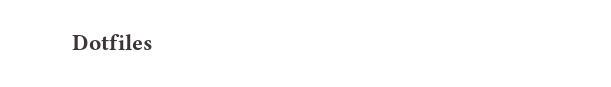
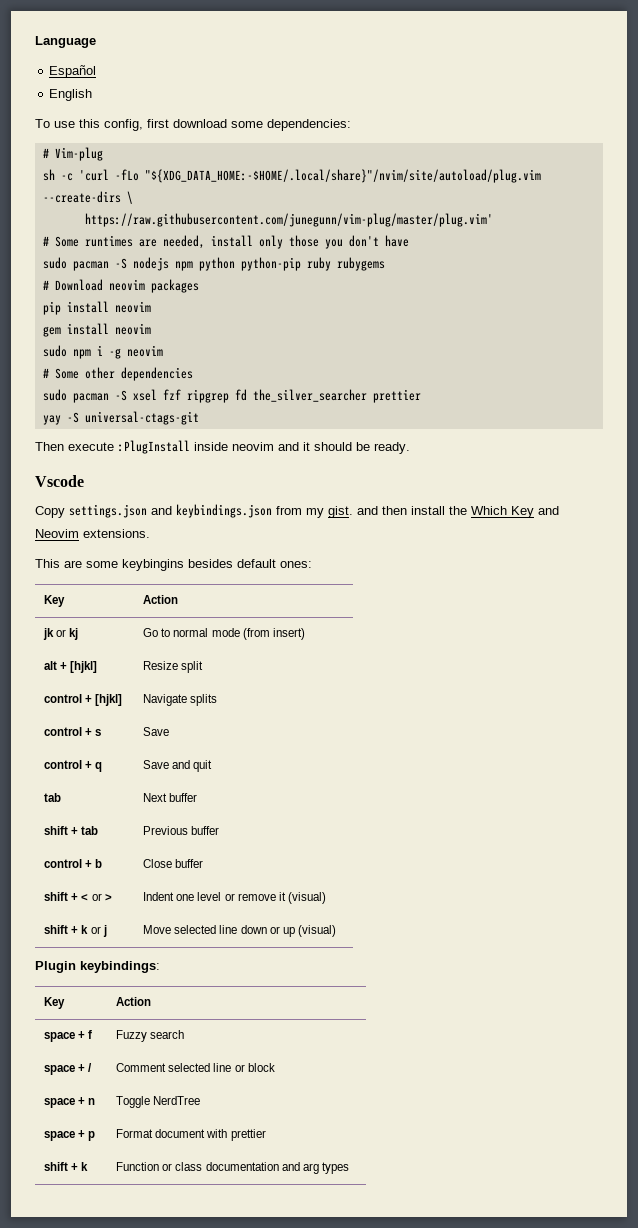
- Dotfiles
+ Language
+ Español
+ English
+ To use this config, first download some dependencies:
+ # Vim-plug
+ sh -c 'curl -fLo "${XDG_DATA_HOME:-$HOME/.local/share}"/nvim/site/autoload/plug.vim --create-dirs \
+ https://raw.githubusercontent.com/junegunn/vim-plug/master/plug.vim'
+ # Some runtimes are needed, install only those you don't have
+ sudo pacman -S nodejs npm python python-pip ruby rubygems
+ # Download neovim packages
+ pip install neovim
+ gem install neovim
+ sudo npm i -g neovim
+ # Some other dependencies
+ sudo pacman -S xsel fzf ripgrep fd the_silver_searcher prettier
+ yay -S universal-ctags-git
+ Then execute :PlugInstall inside neovim and it should be ready.
+ Vscode
+ Copy settings.json and keybindings.json from my gist. and then install the Which Key and Neovim extensions.
+ This are some keybingins besides default ones:
+ Key | Action
+ jk or kj | Go to normal mode (from insert)
+ alt + [hjkl] | Resize split
+ control + [hjkl] | Navigate splits
+ control + s | Save
+ control + q | Save and quit
+ tab | Next buffer
+ shift + tab | Previous buffer
+ control + b | Close buffer
+ shift + < or > | Indent one level or remove it (visual)
+ shift + k or j | Move selected line down or up (visual)
+ Plugin keybindings:
+ Key | Action
+ space + f | Fuzzy search
+ space + / | Comment selected line or block
+ space + n | Toggle NerdTree
+ space + p | Format document with prettier
+ shift + k | Function or class documentation and arg types

